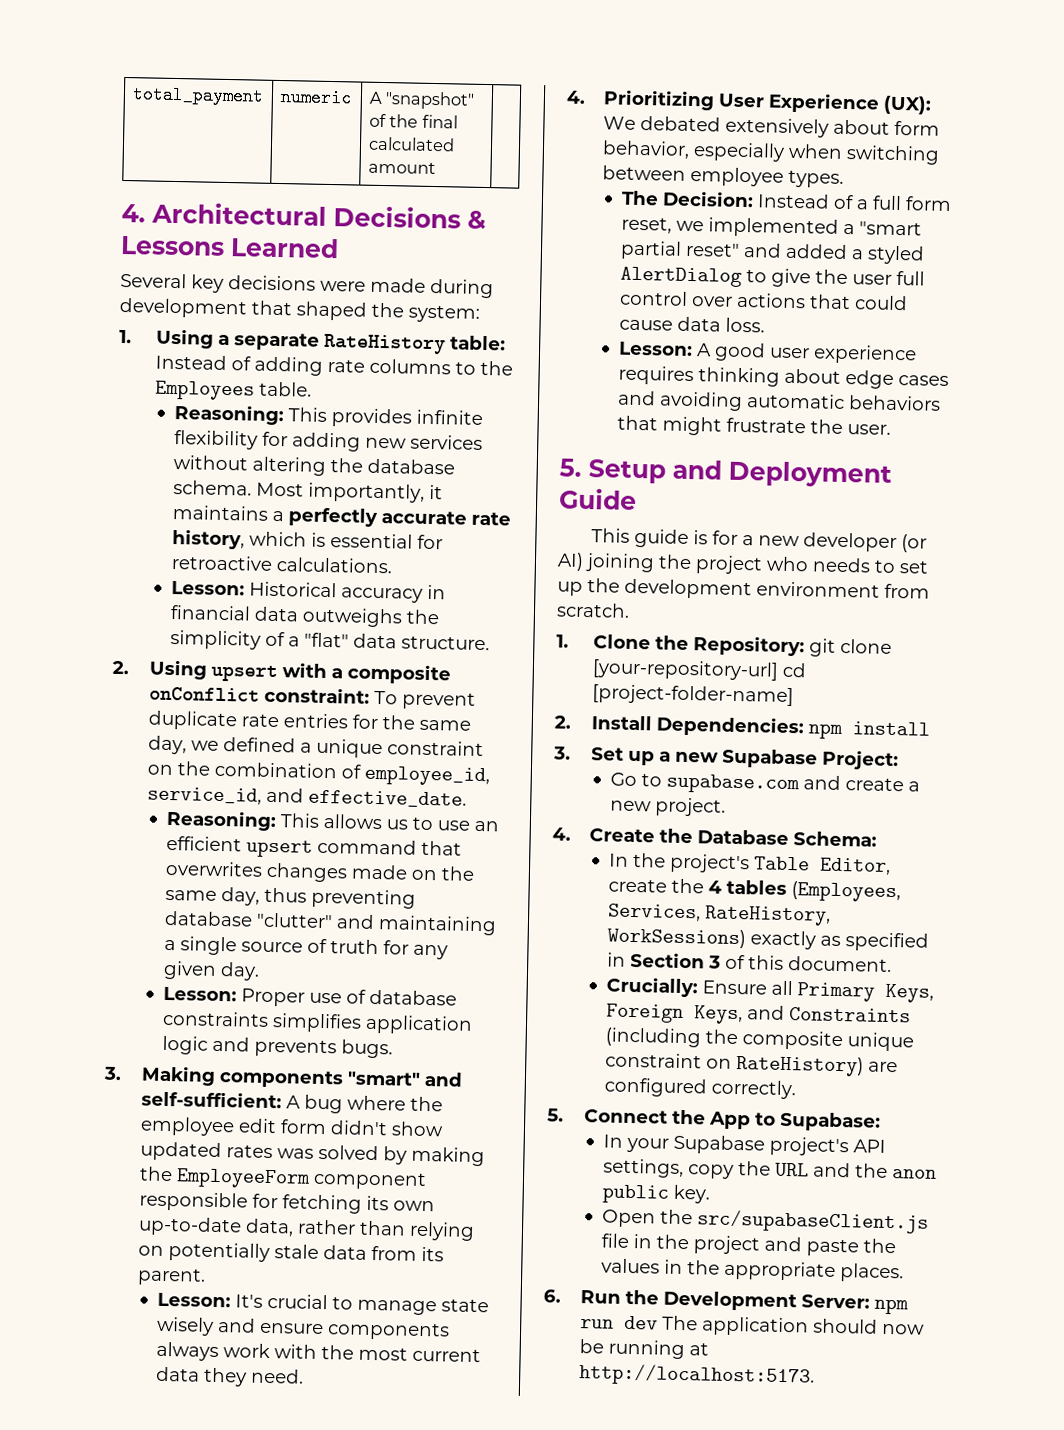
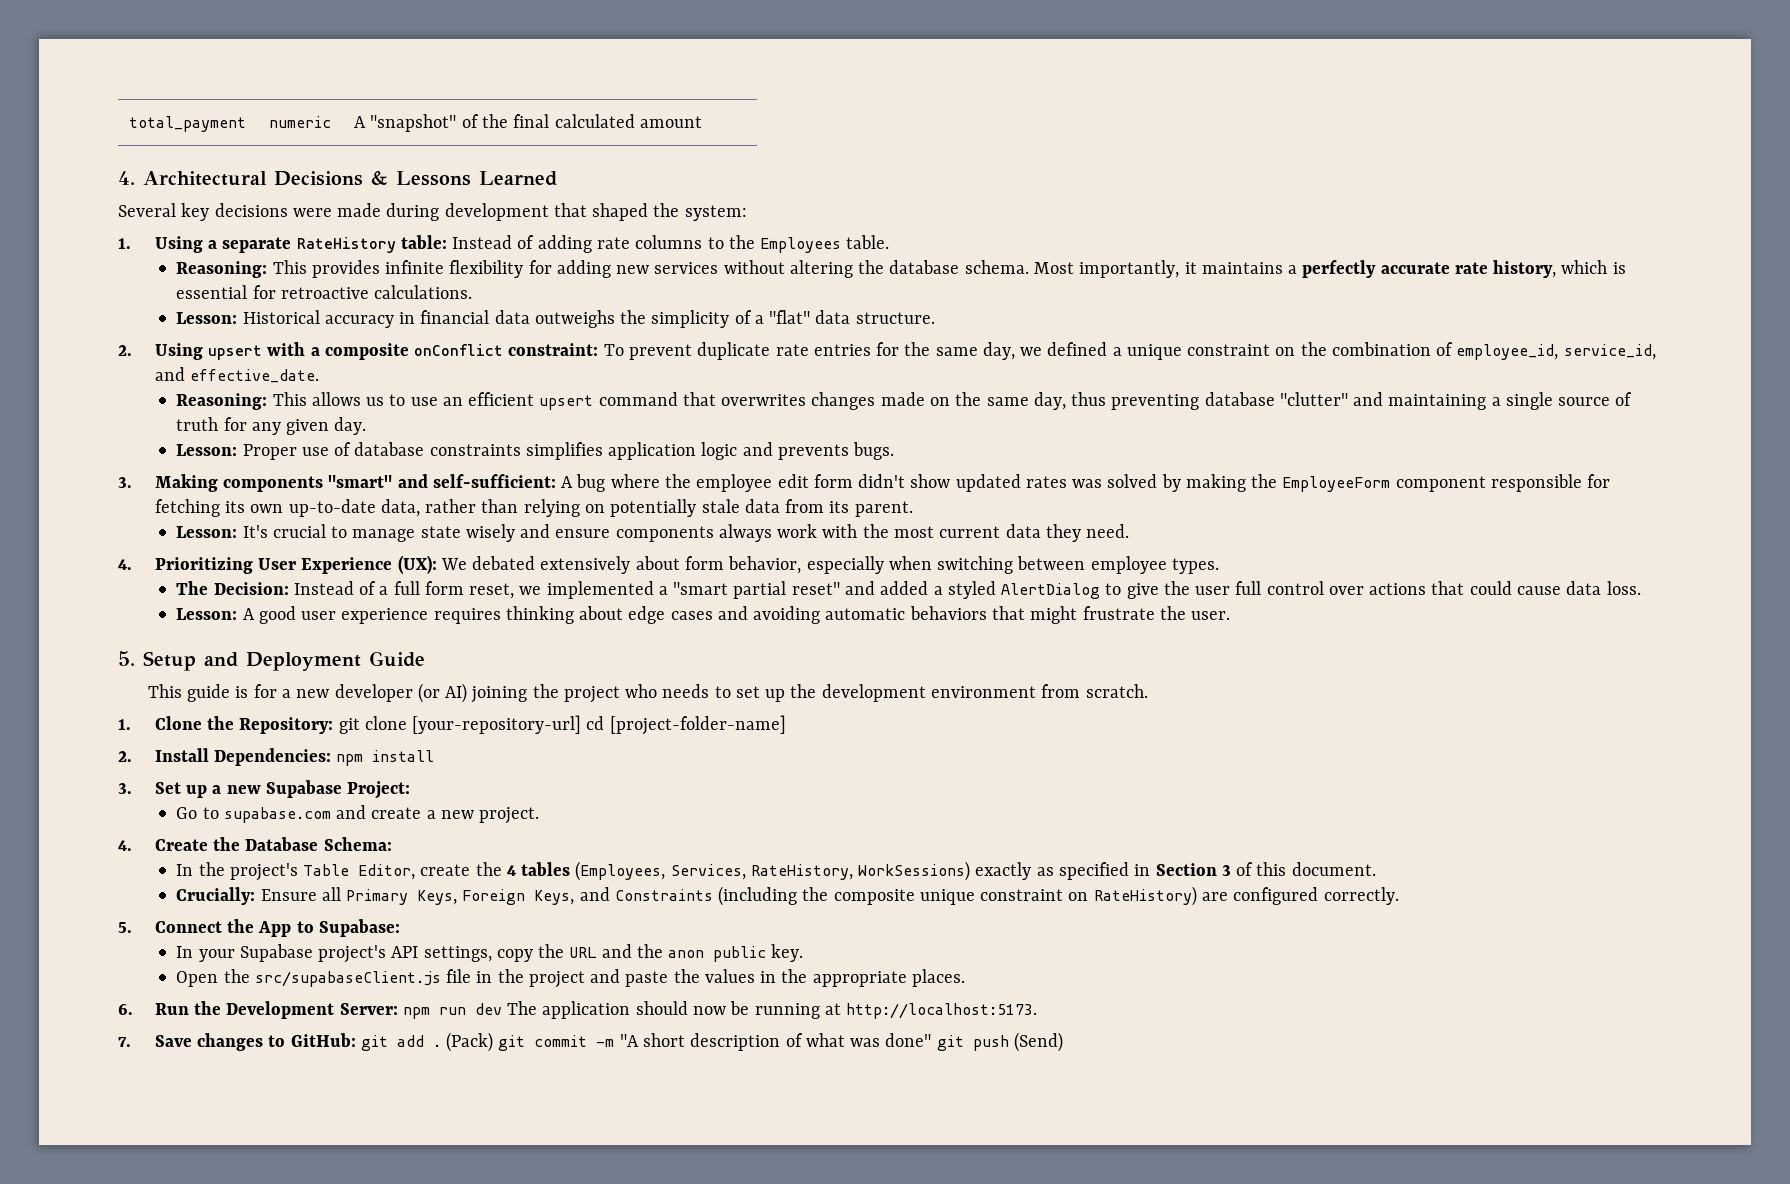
+ 7. Save changes to GitHub: git add . (Pack) git commit -m "A short description of what was done" git push (Send)

